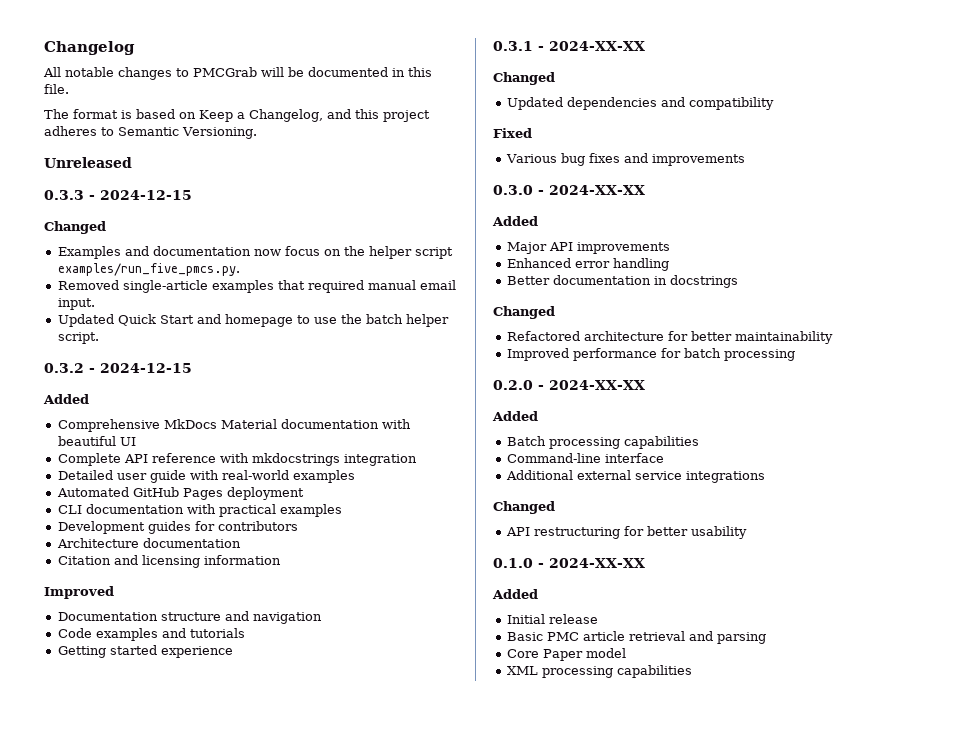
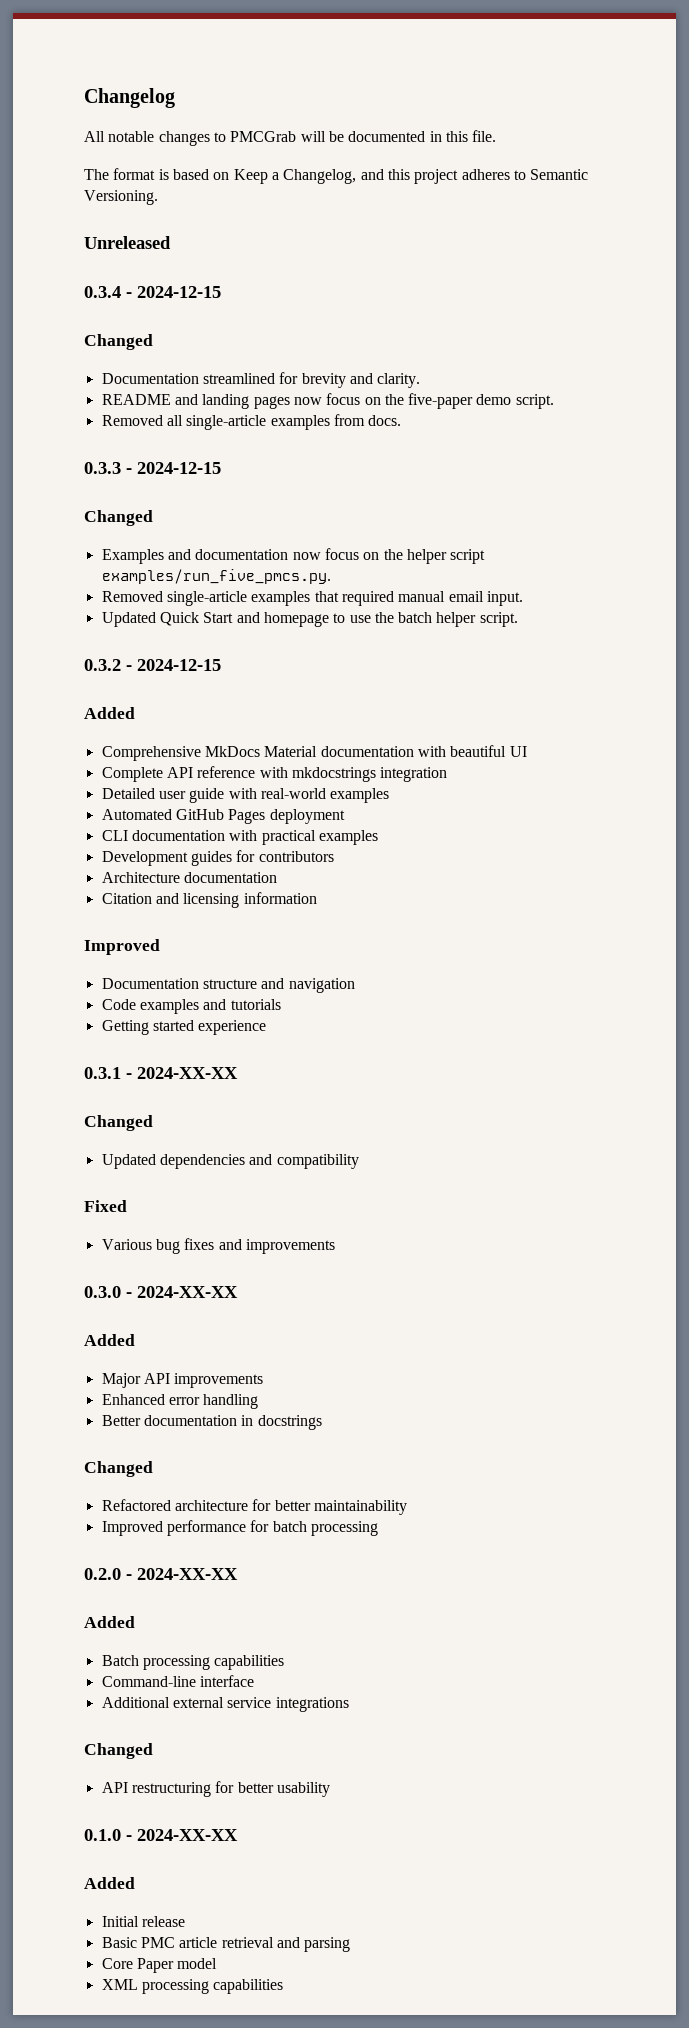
+ 0.3.4 - 2024-12-15
+ Changed
+ Documentation streamlined for brevity and clarity.
+ README and landing pages now focus on the five-paper demo script.
+ Removed all single-article examples from docs.

